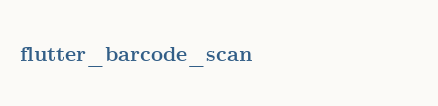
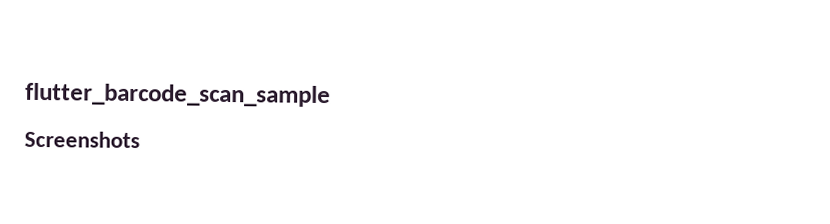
- flutter_barcode_scan
+ flutter_barcode_scan_sample
+ Screenshots

